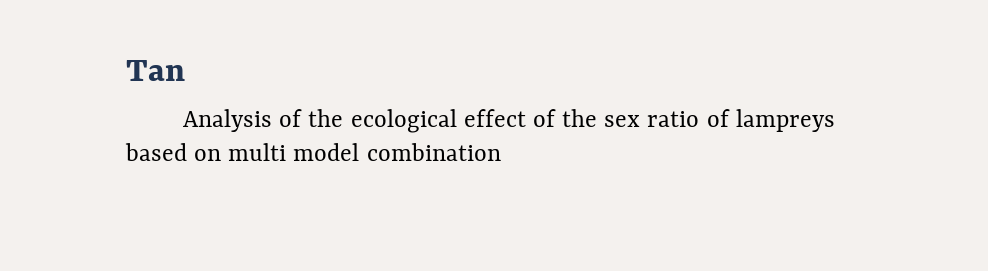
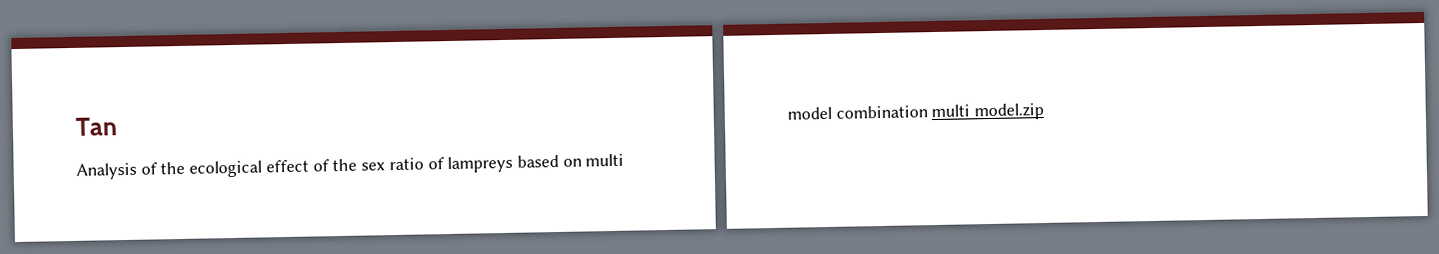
- Analysis of the ecological effect of the sex ratio of lampreys based on multi model combination
+ Analysis of the ecological effect of the sex ratio of lampreys based on multi model combination multi model.zip

